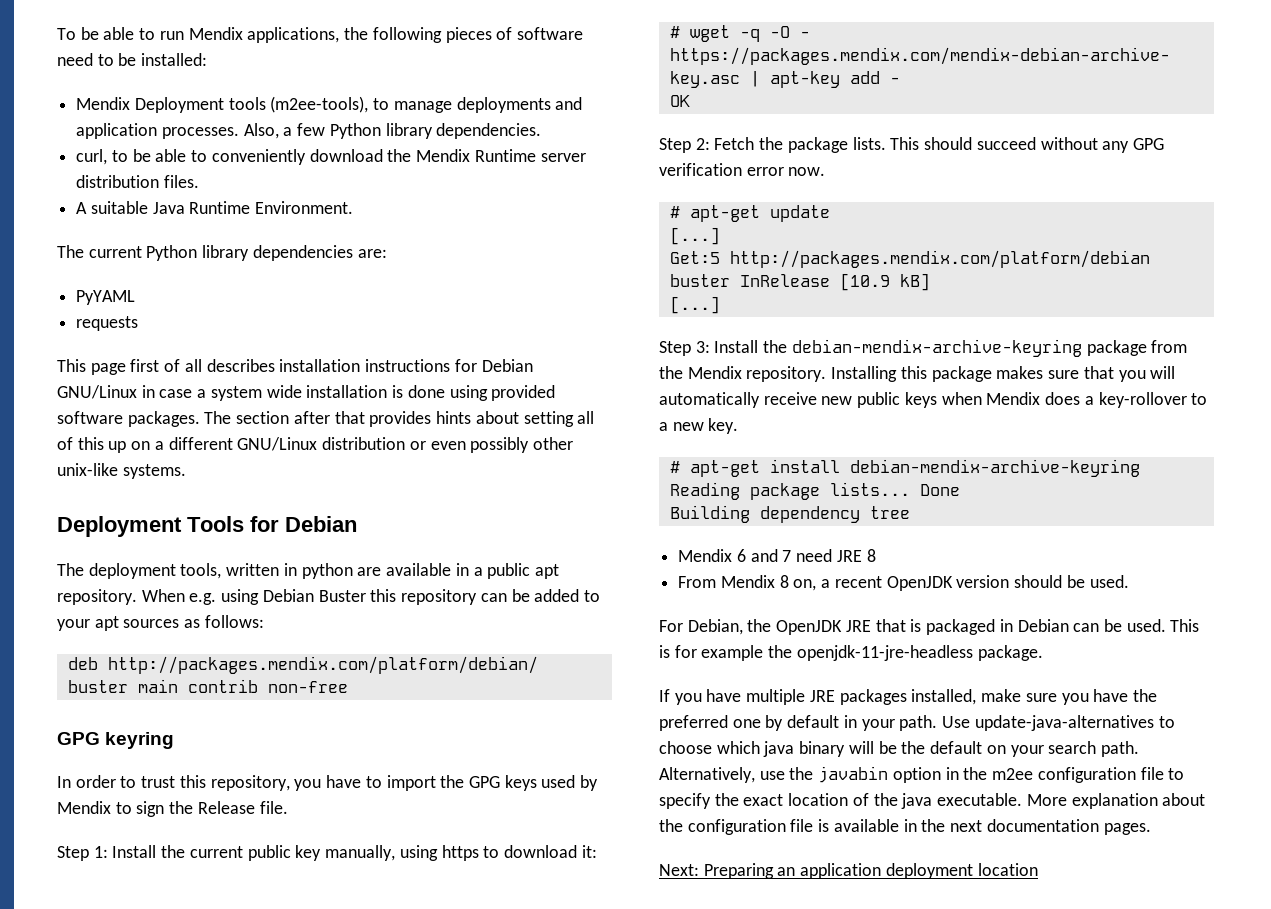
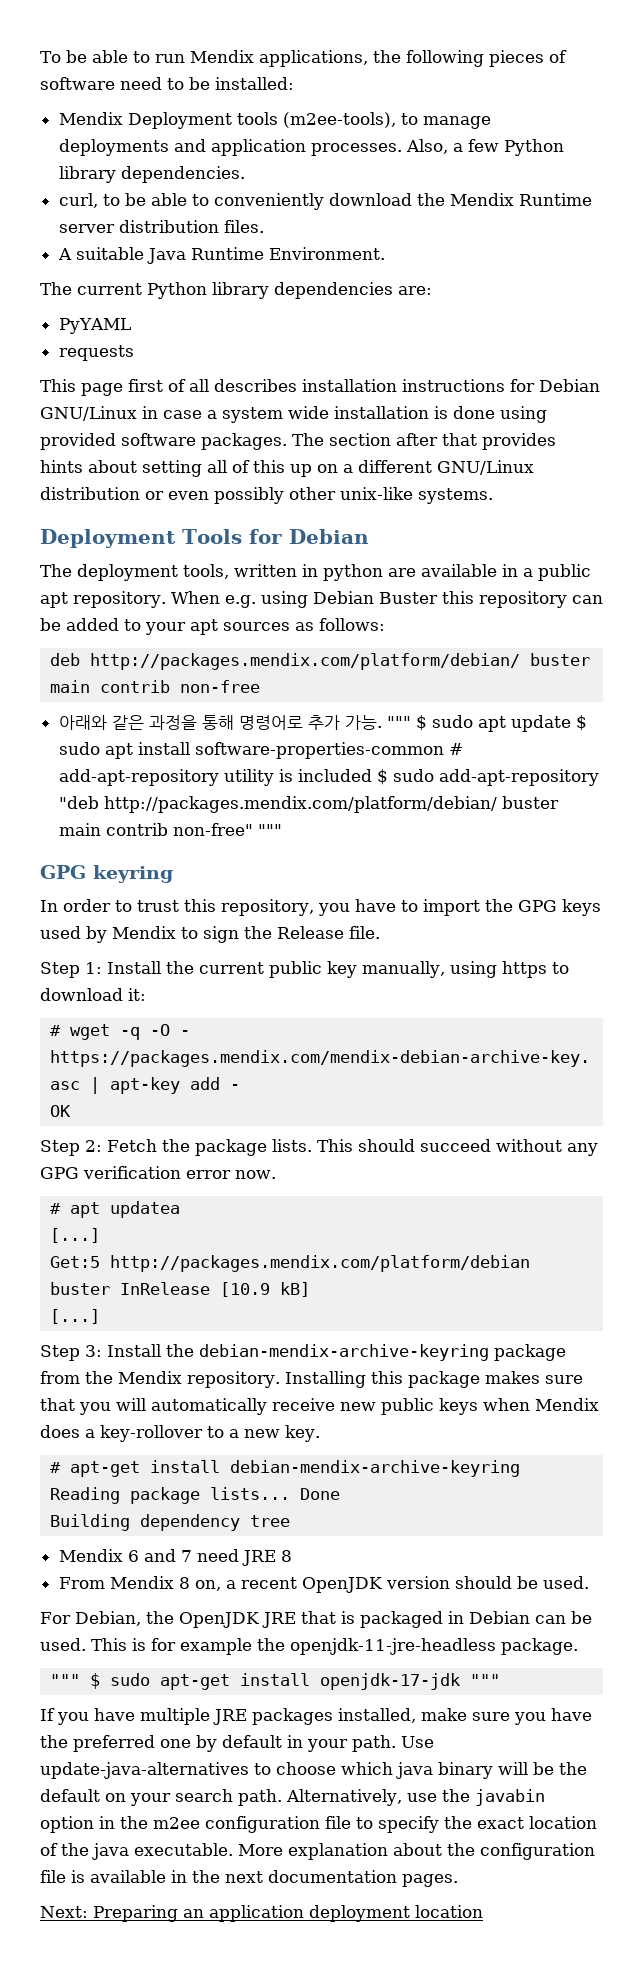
+ 아래와 같은 과정을 통해 명령어로 추가 가능. """ $ sudo apt update $ sudo apt install software-properties-common # add-apt-repository utility is included $ sudo add-apt-repository "deb http://packages.mendix.com/platform/debian/ buster main contrib non-free" """
- # apt-get update
+ # apt updatea
+ """ $ sudo apt-get install openjdk-17-jdk """

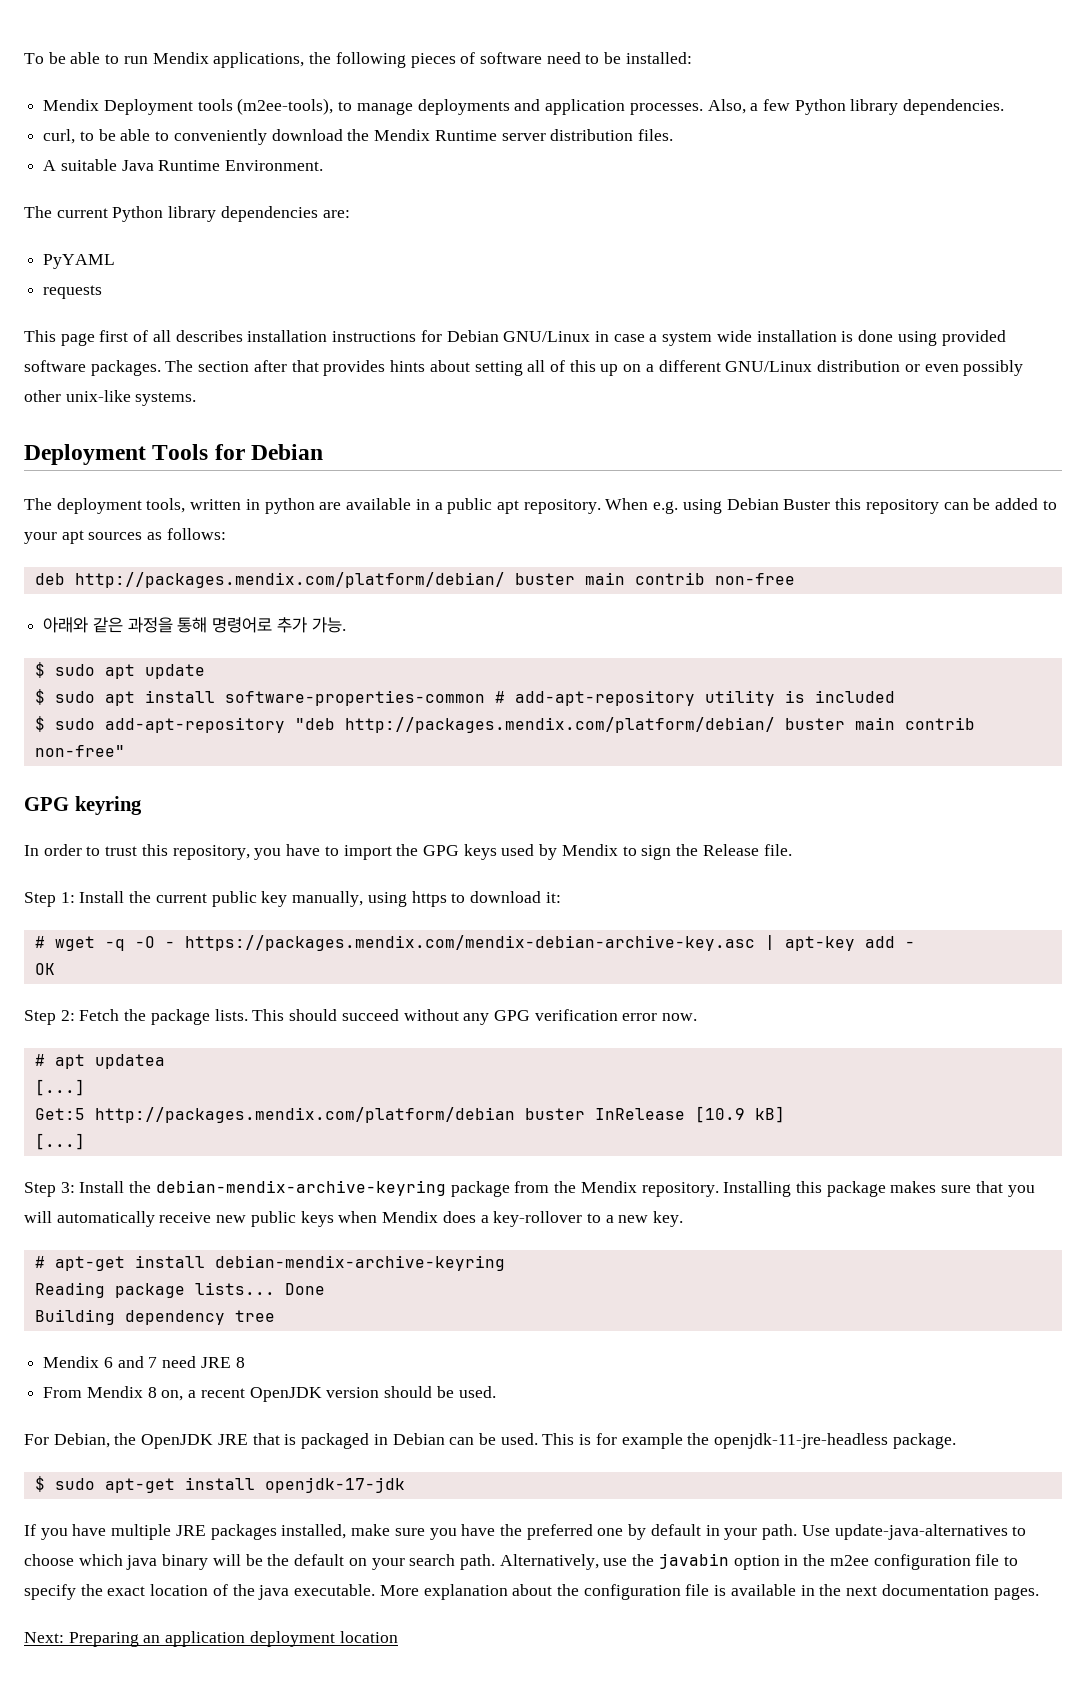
- 아래와 같은 과정을 통해 명령어로 추가 가능. """ $ sudo apt update $ sudo apt install software-properties-common # add-apt-repository utility is included $ sudo add-apt-repository "deb http://packages.mendix.com/platform/debian/ buster main contrib non-free" """
+ 아래와 같은 과정을 통해 명령어로 추가 가능.
+ $ sudo apt update
+ $ sudo apt install software-properties-common # add-apt-repository utility is included
+ $ sudo add-apt-repository "deb http://packages.mendix.com/platform/debian/ buster main contrib non-free"
- """ $ sudo apt-get install openjdk-17-jdk """
+ $ sudo apt-get install openjdk-17-jdk

